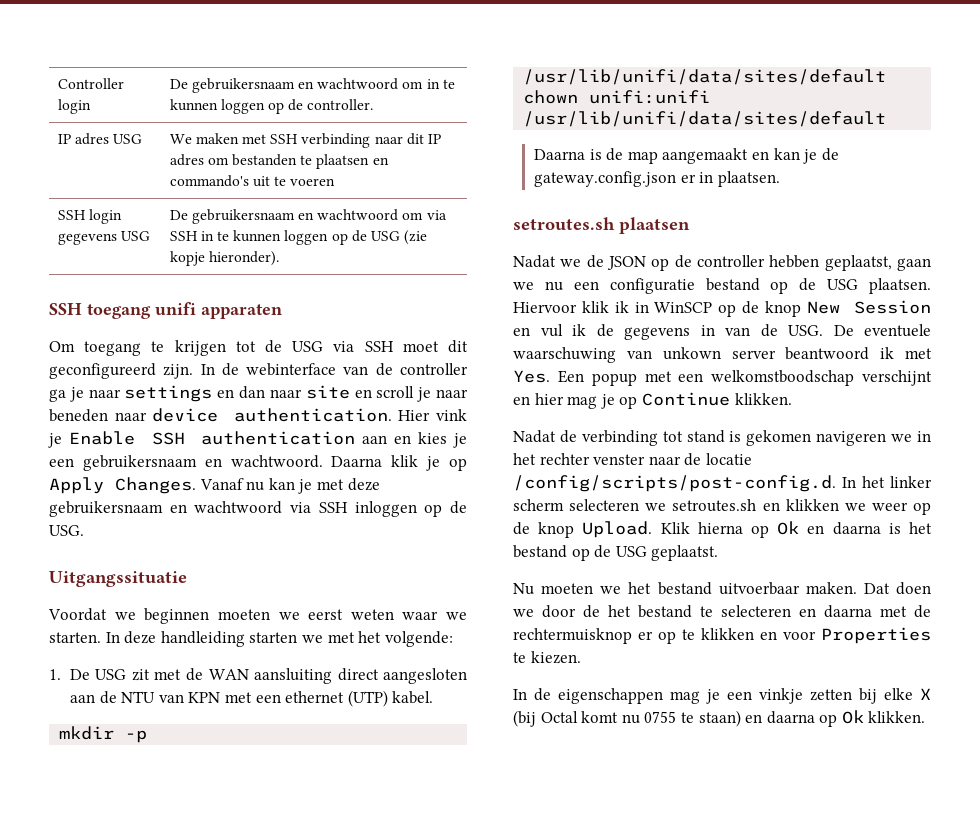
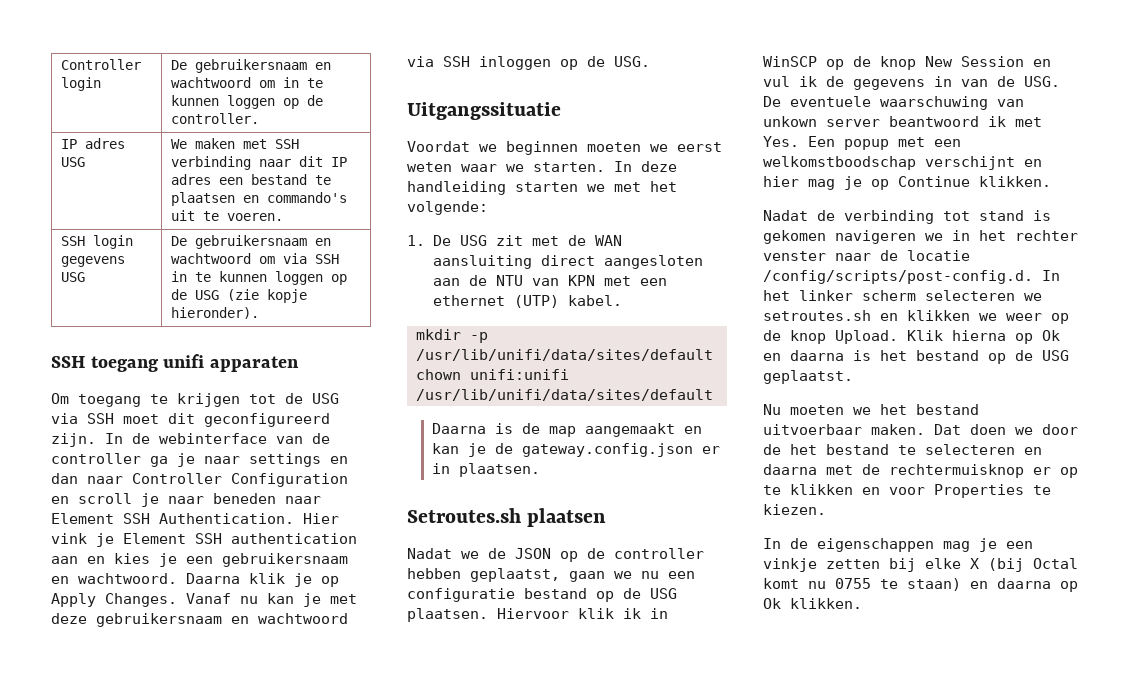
- IP adres USG | We maken met SSH verbinding naar dit IP adres om bestanden te plaatsen en commando's uit te voeren
+ IP adres USG | We maken met SSH verbinding naar dit IP adres een bestand te plaatsen en commando's uit te voeren.
- In de webinterface van de controller ga je naar settings en dan naar site en scroll je naar beneden naar device authentication.
+ In de webinterface van de controller ga je naar settings en dan naar Controller Configuration en scroll je naar beneden naar Element SSH Authentication.
- Hier vink je Enable SSH authentication aan en kies je een gebruikersnaam en wachtwoord.
+ Hier vink je Element SSH authentication aan en kies je een gebruikersnaam en wachtwoord.
- setroutes.sh plaatsen
+ Setroutes.sh plaatsen

